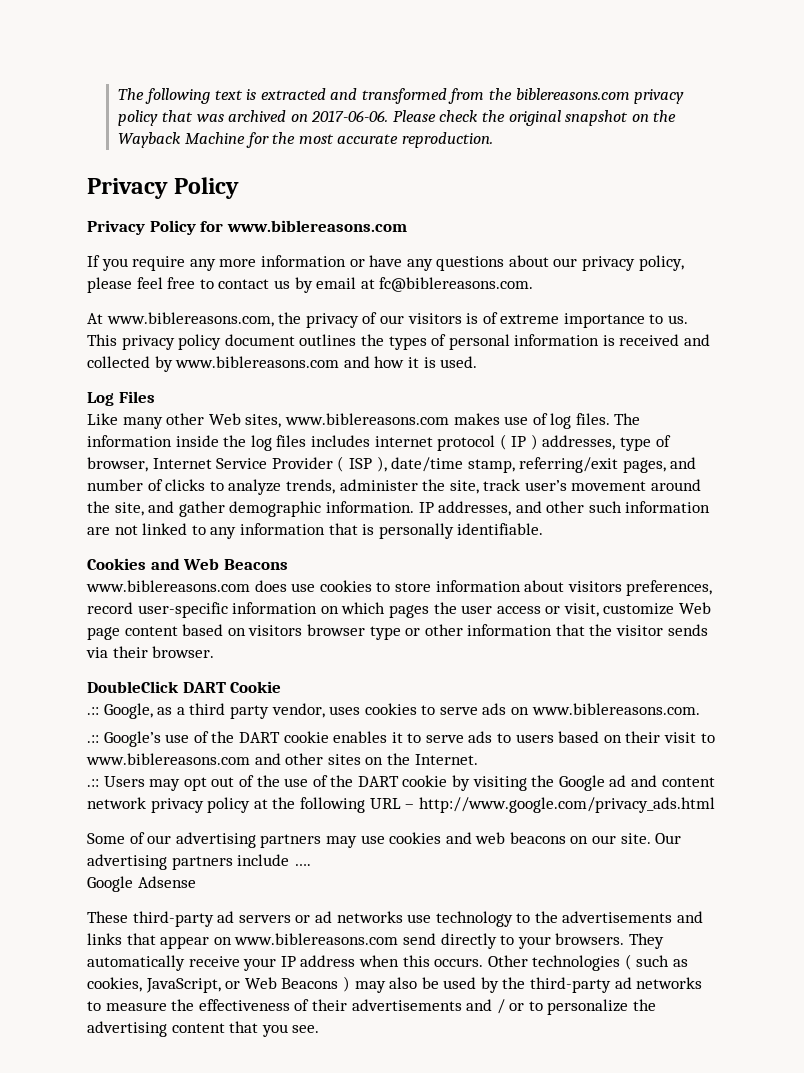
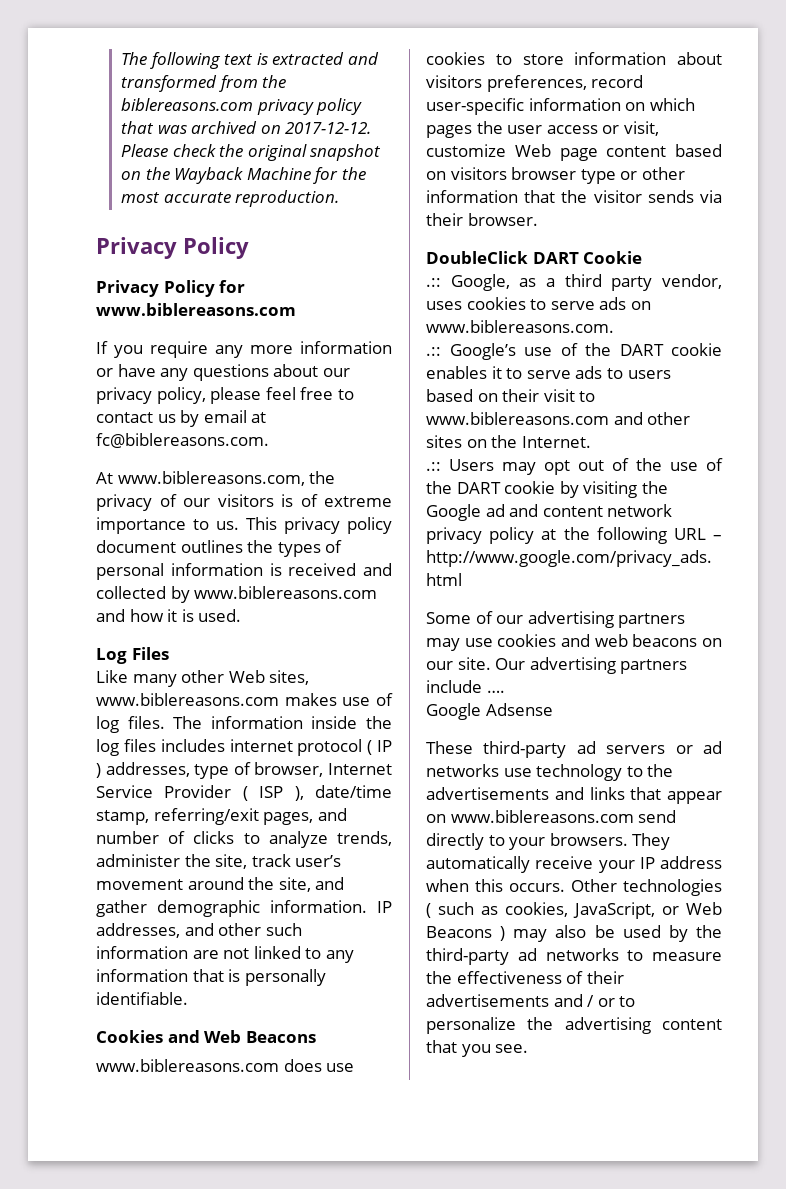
- The following text is extracted and transformed from the biblereasons.com privacy policy that was archived on 2017-06-06.
+ The following text is extracted and transformed from the biblereasons.com privacy policy that was archived on 2017-12-12.

